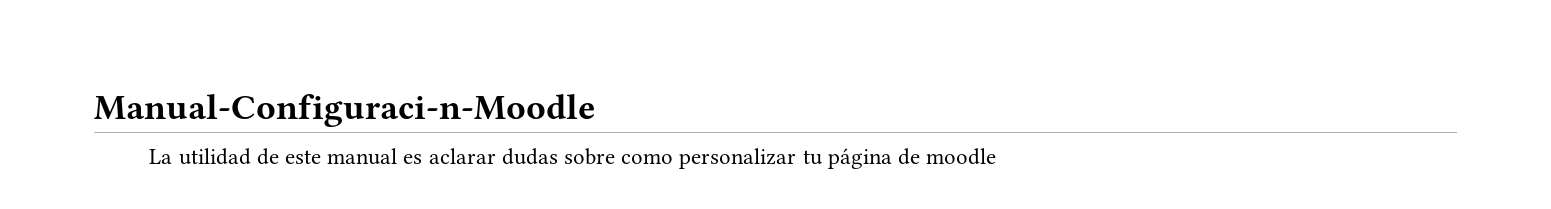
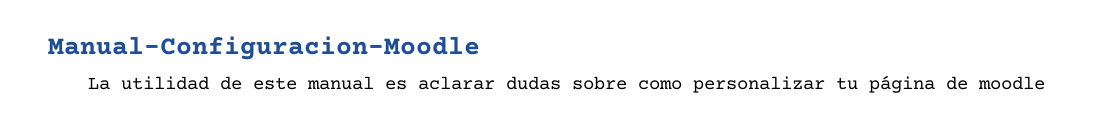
- Manual-Configuraci-n-Moodle
+ Manual-Configuracion-Moodle

